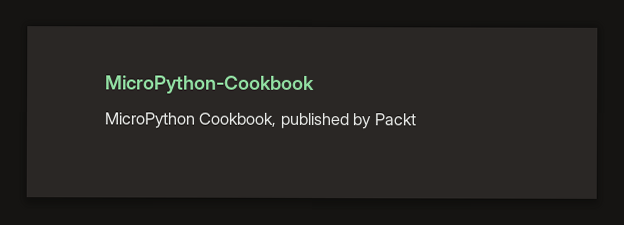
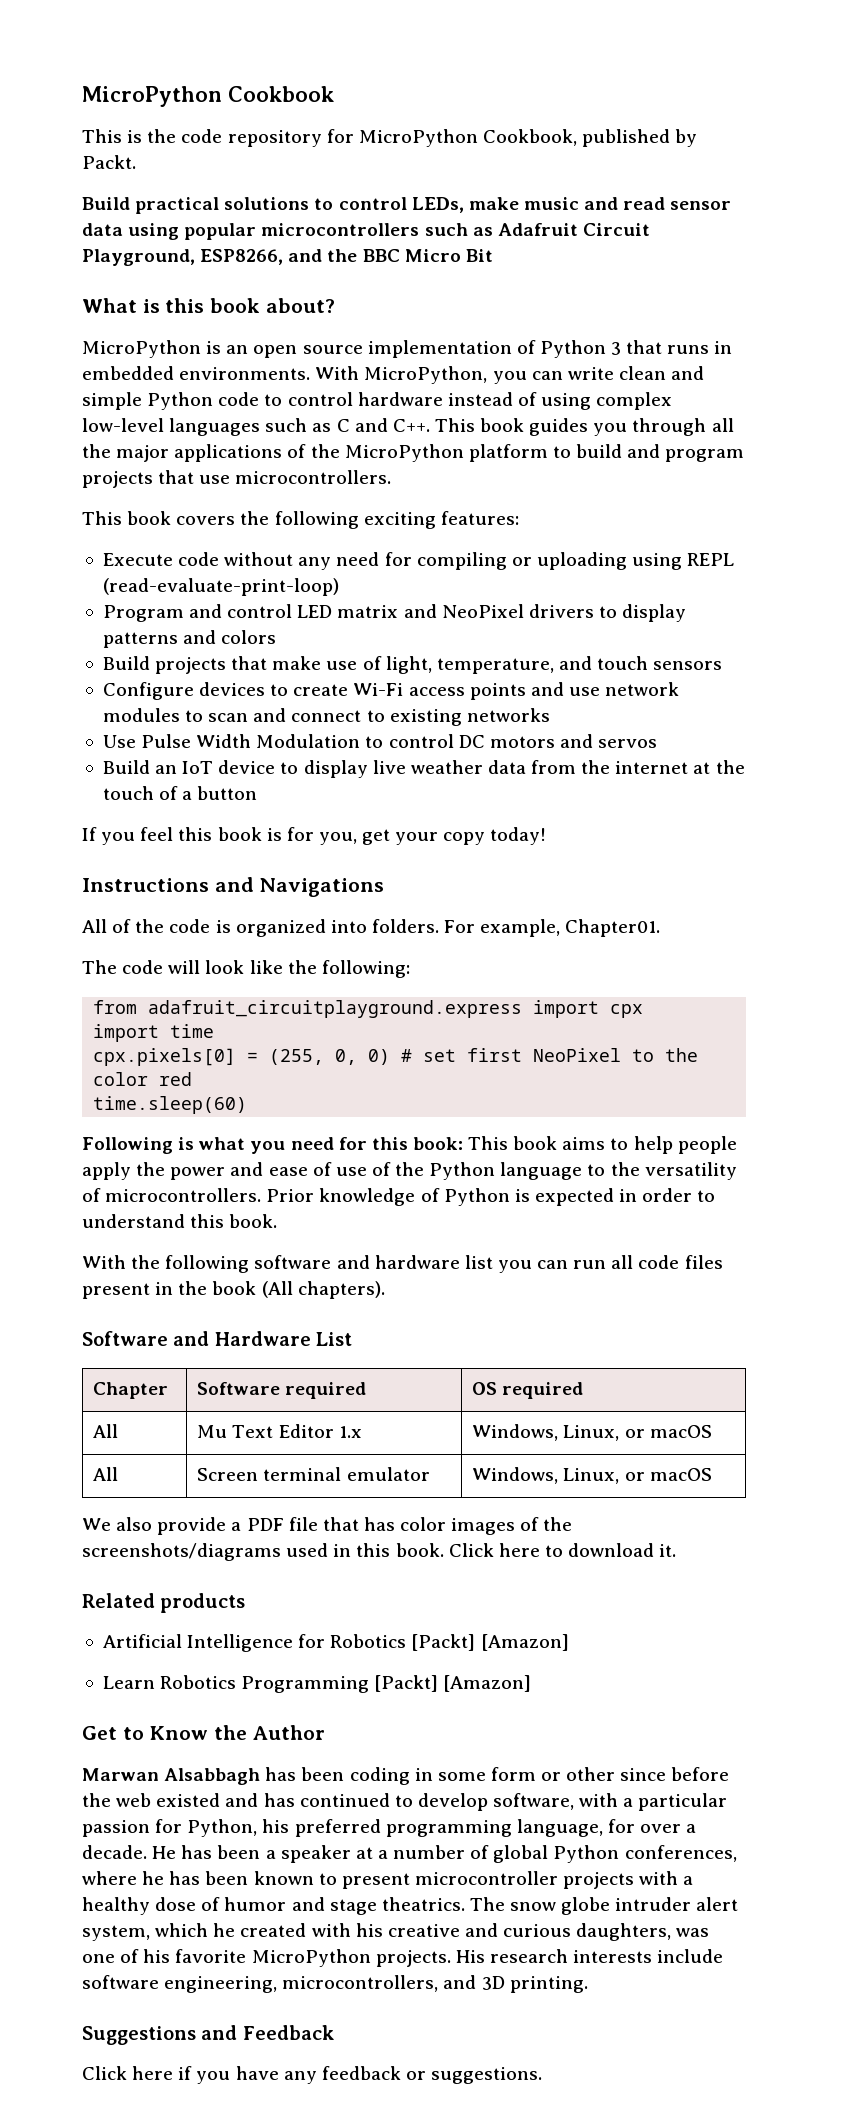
- MicroPython-Cookbook
- MicroPython Cookbook, published by Packt
+ MicroPython Cookbook
+ This is the code repository for MicroPython Cookbook, published by Packt.
+ Build practical solutions to control LEDs, make music and read sensor data using popular microcontrollers such as Adafruit Circuit Playground, ESP8266, and the BBC Micro Bit
+ What is this book about?
+ MicroPython is an open source implementation of Python 3 that runs in embedded environments. With MicroPython, you can write clean and simple Python code to control hardware instead of using complex low-level languages such as C and C++. This book guides you through all the major applications of the MicroPython platform to build and program projects that use microcontrollers.
+ This book covers the following exciting features:
+ Execute code without any need for compiling or uploading using REPL (read-evaluate-print-loop)
+ Program and control LED matrix and NeoPixel drivers to display patterns and colors
+ Build projects that make use of light, temperature, and touch sensors
+ Configure devices to create Wi-Fi access points and use network modules to scan and connect to existing networks
+ Use Pulse Width Modulation to control DC motors and servos
+ Build an IoT device to display live weather data from the internet at the touch of a button
+ If you feel this book is for you, get your copy today!
+ Instructions and Navigations
+ All of the code is organized into folders. For example, Chapter01.
+ The code will look like the following:
+ from adafruit_circuitplayground.express import cpx
+ import time
+ cpx.pixels[0] = (255, 0, 0) # set first NeoPixel to the color red
+ time.sleep(60)
+ Following is what you need for this book: This book aims to help people apply the power and ease of use of the Python language to the versatility of microcontrollers. Prior knowledge of Python is expected in order to understand this book.
+ With the following software and hardware list you can run all code files present in the book (All chapters).
+ Software and Hardware List
+ Chapter | Software required | OS required
+ All | Mu Text Editor 1.x | Windows, Linux, or macOS
+ All | Screen terminal emulator | Windows, Linux, or macOS
+ We also provide a PDF file that has color images of the screenshots/diagrams used in this book. Click here to download it.
+ Related products
+ Artificial Intelligence for Robotics [Packt] [Amazon]
+ Learn Robotics Programming [Packt] [Amazon]
+ Get to Know the Author
+ Marwan Alsabbagh has been coding in some form or other since before the web existed and has continued to develop software, with a particular passion for Python, his preferred programming language, for over a decade. He has been a speaker at a number of global Python conferences, where he has been known to present microcontroller projects with a healthy dose of humor and stage theatrics. The snow globe intruder alert system, which he created with his creative and curious daughters, was one of his favorite MicroPython projects. His research interests include software engineering, microcontrollers, and 3D printing.
+ Suggestions and Feedback
+ Click here if you have any feedback or suggestions.

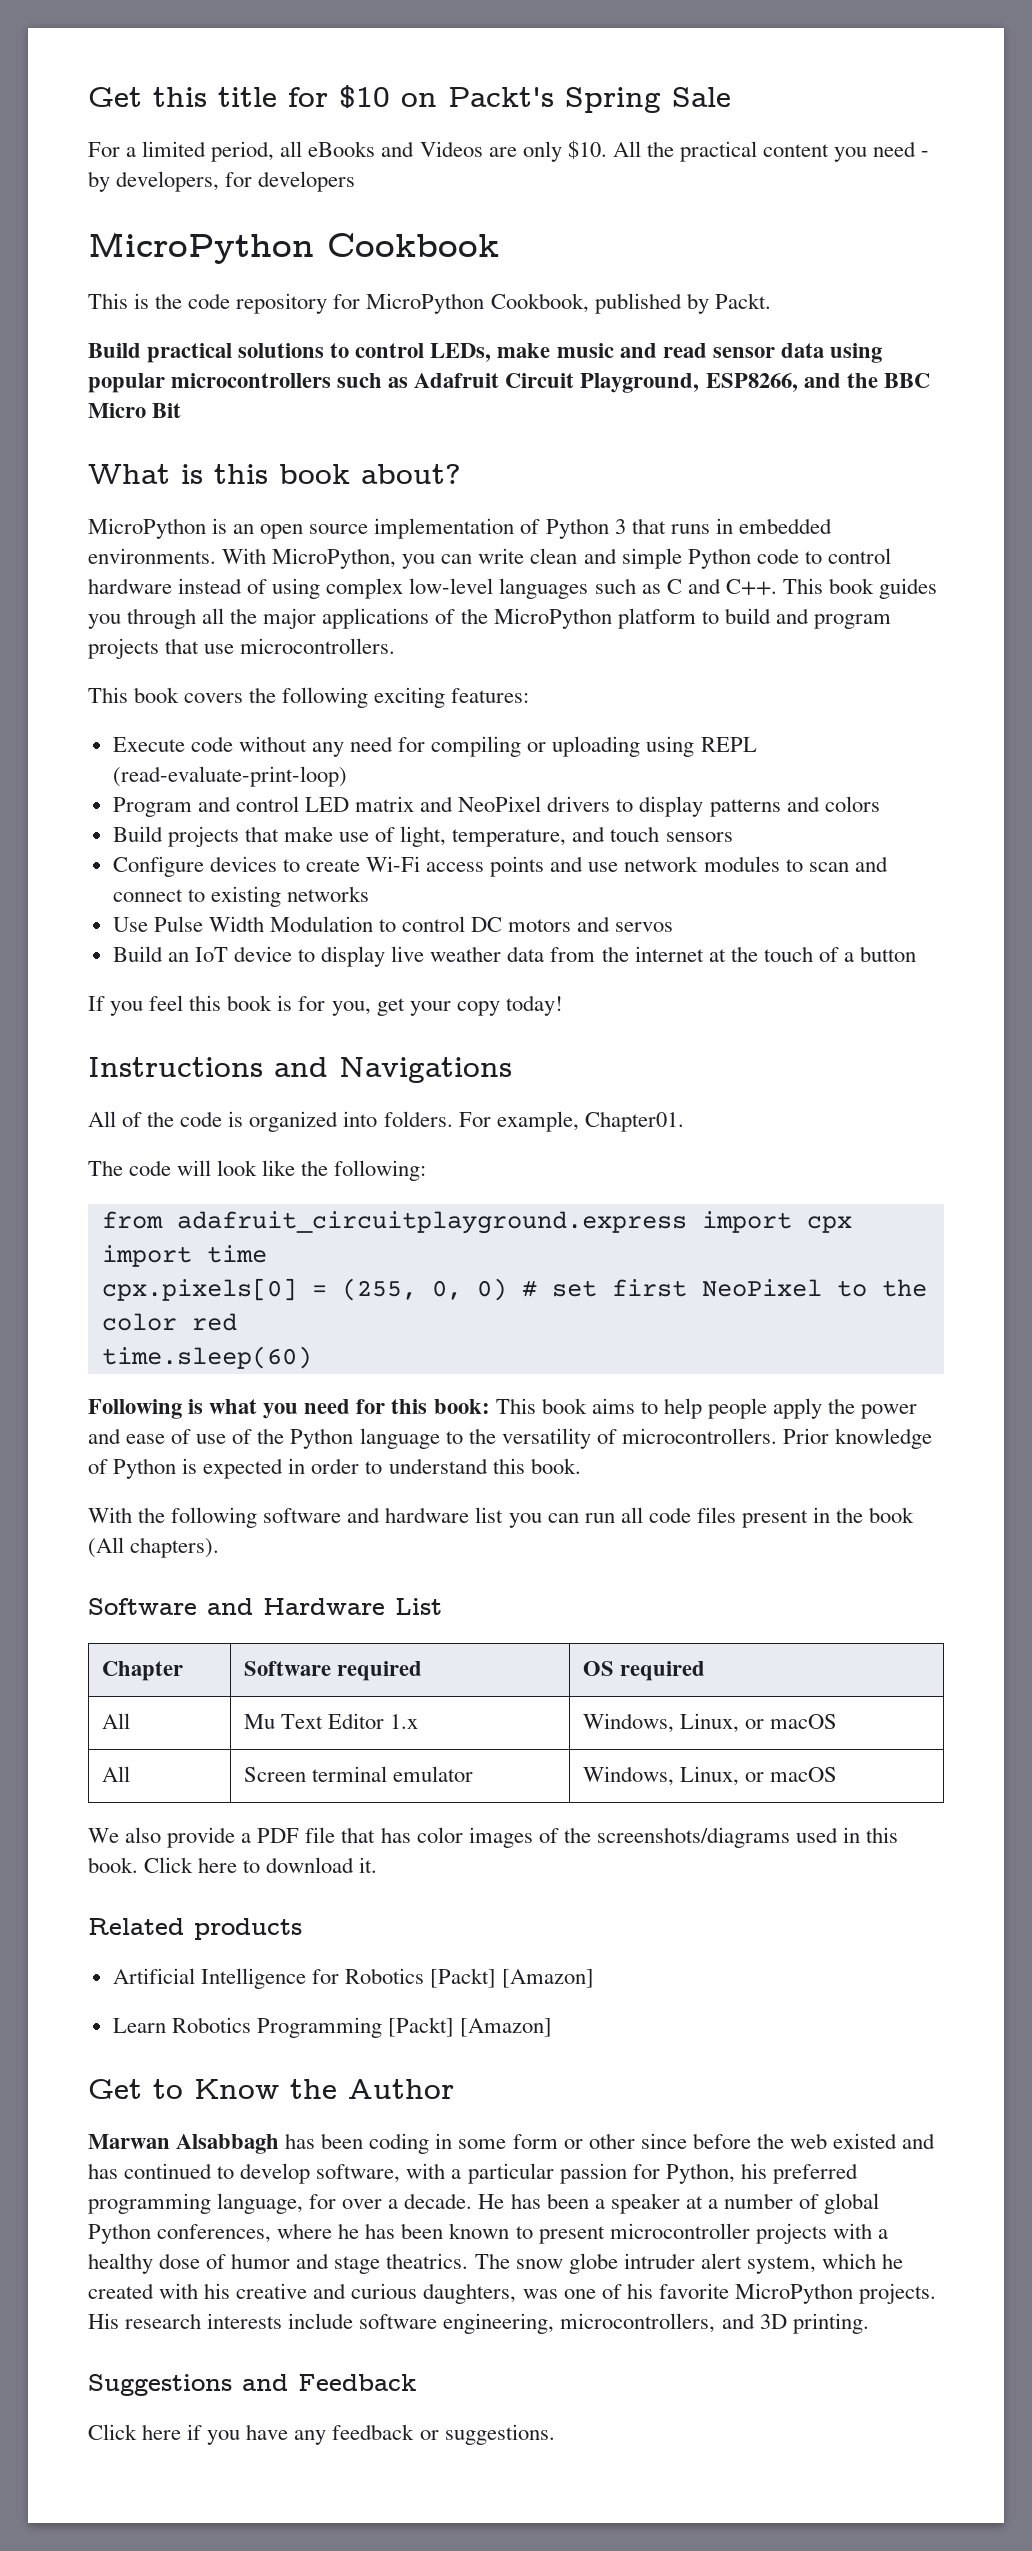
+ Get this title for $10 on Packt's Spring Sale
+ For a limited period, all eBooks and Videos are only $10. All the practical content you need - by developers, for developers

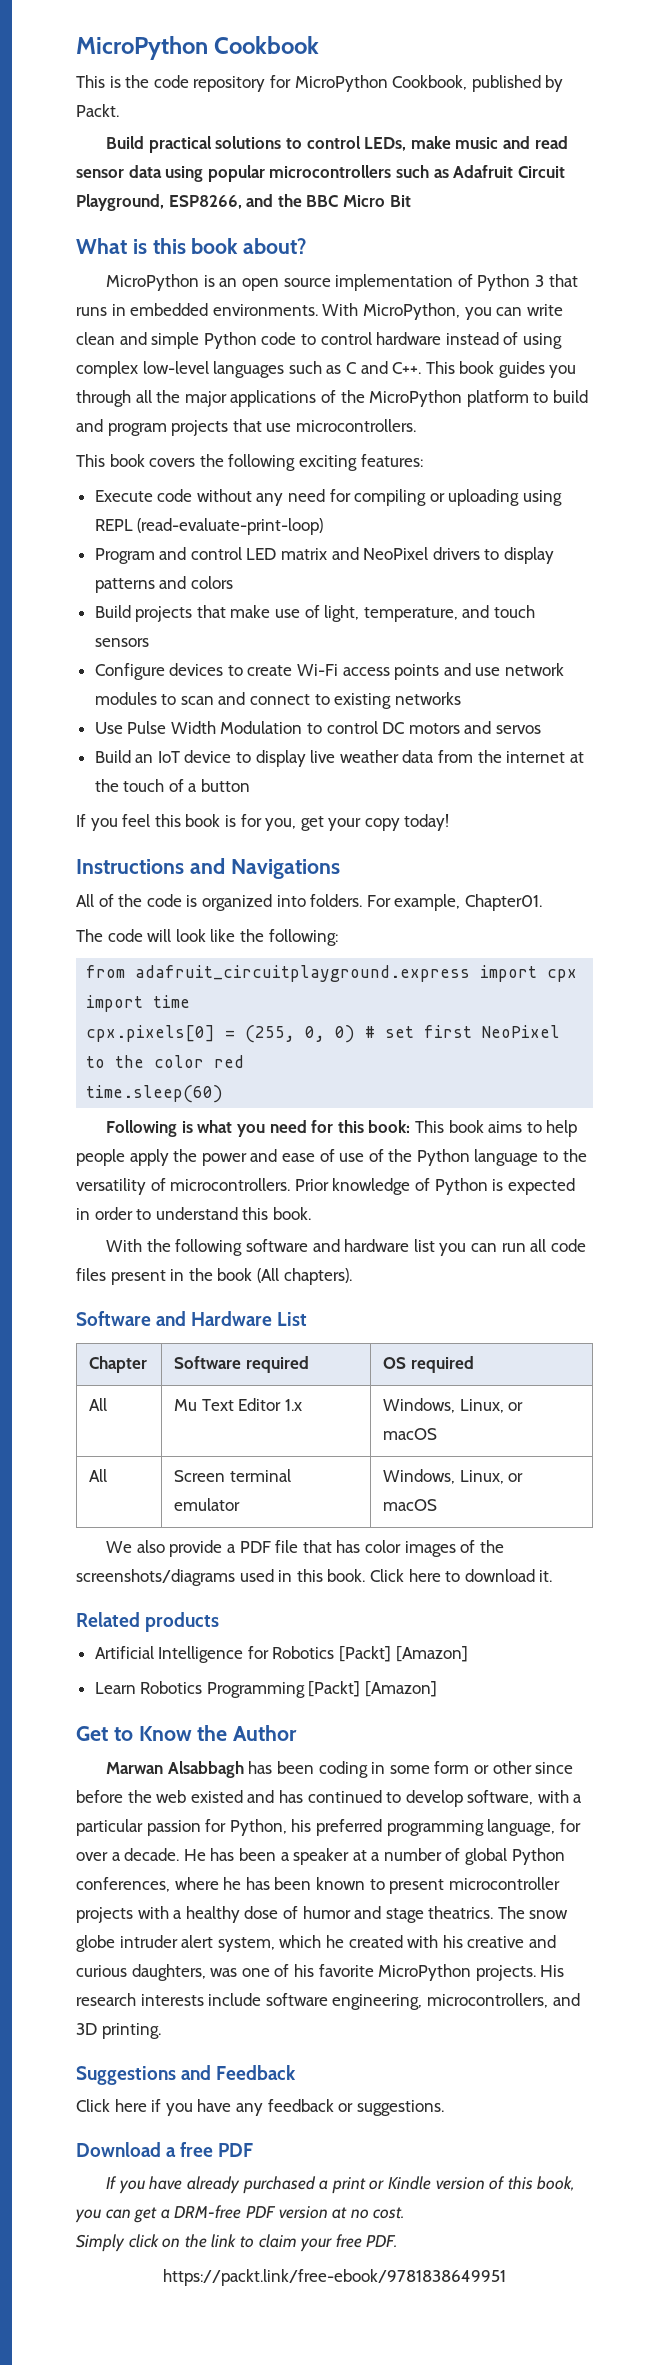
- Get this title for $10 on Packt's Spring Sale
- For a limited period, all eBooks and Videos are only $10. All the practical content you need - by developers, for developers
+ Download a free PDF
+ If you have already purchased a print or Kindle version of this book, you can get a DRM-free PDF version at no cost.
+ Simply click on the link to claim your free PDF.
+ https://packt.link/free-ebook/9781838649951

